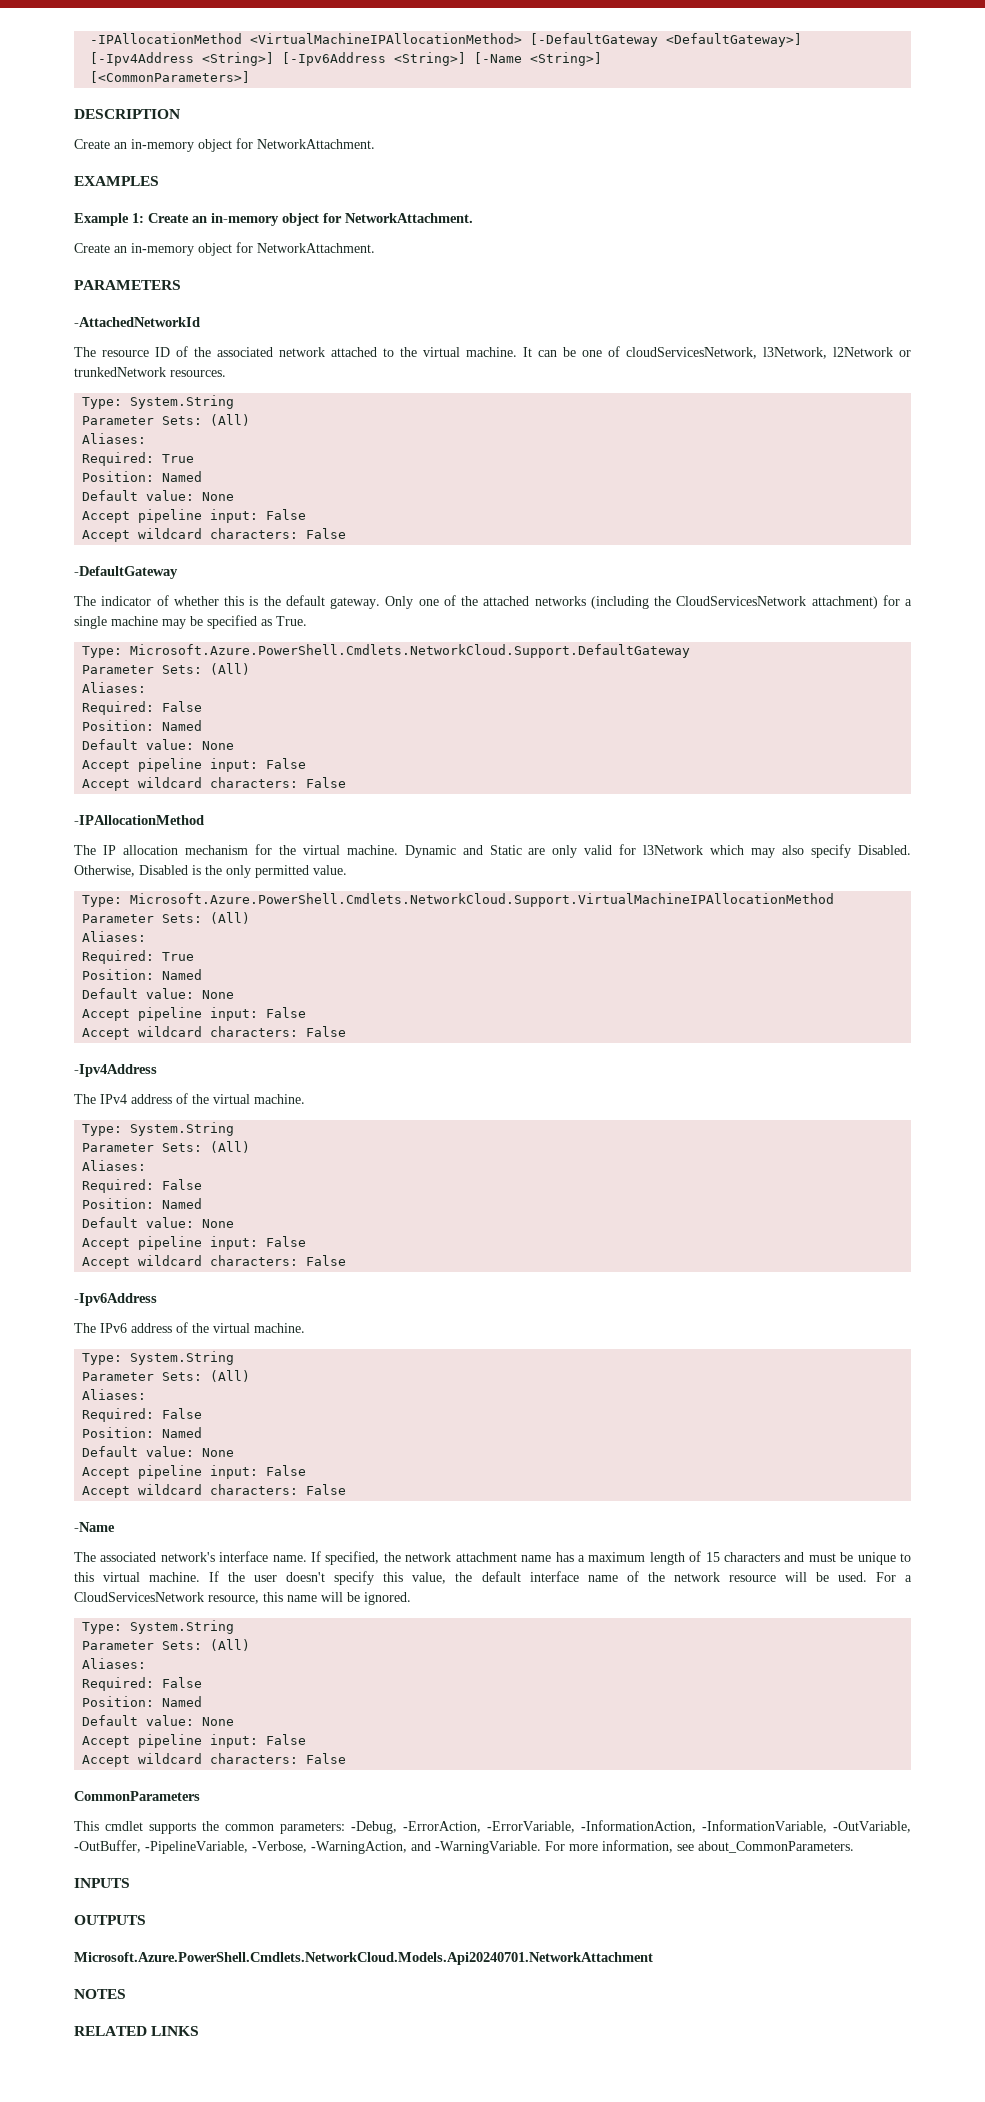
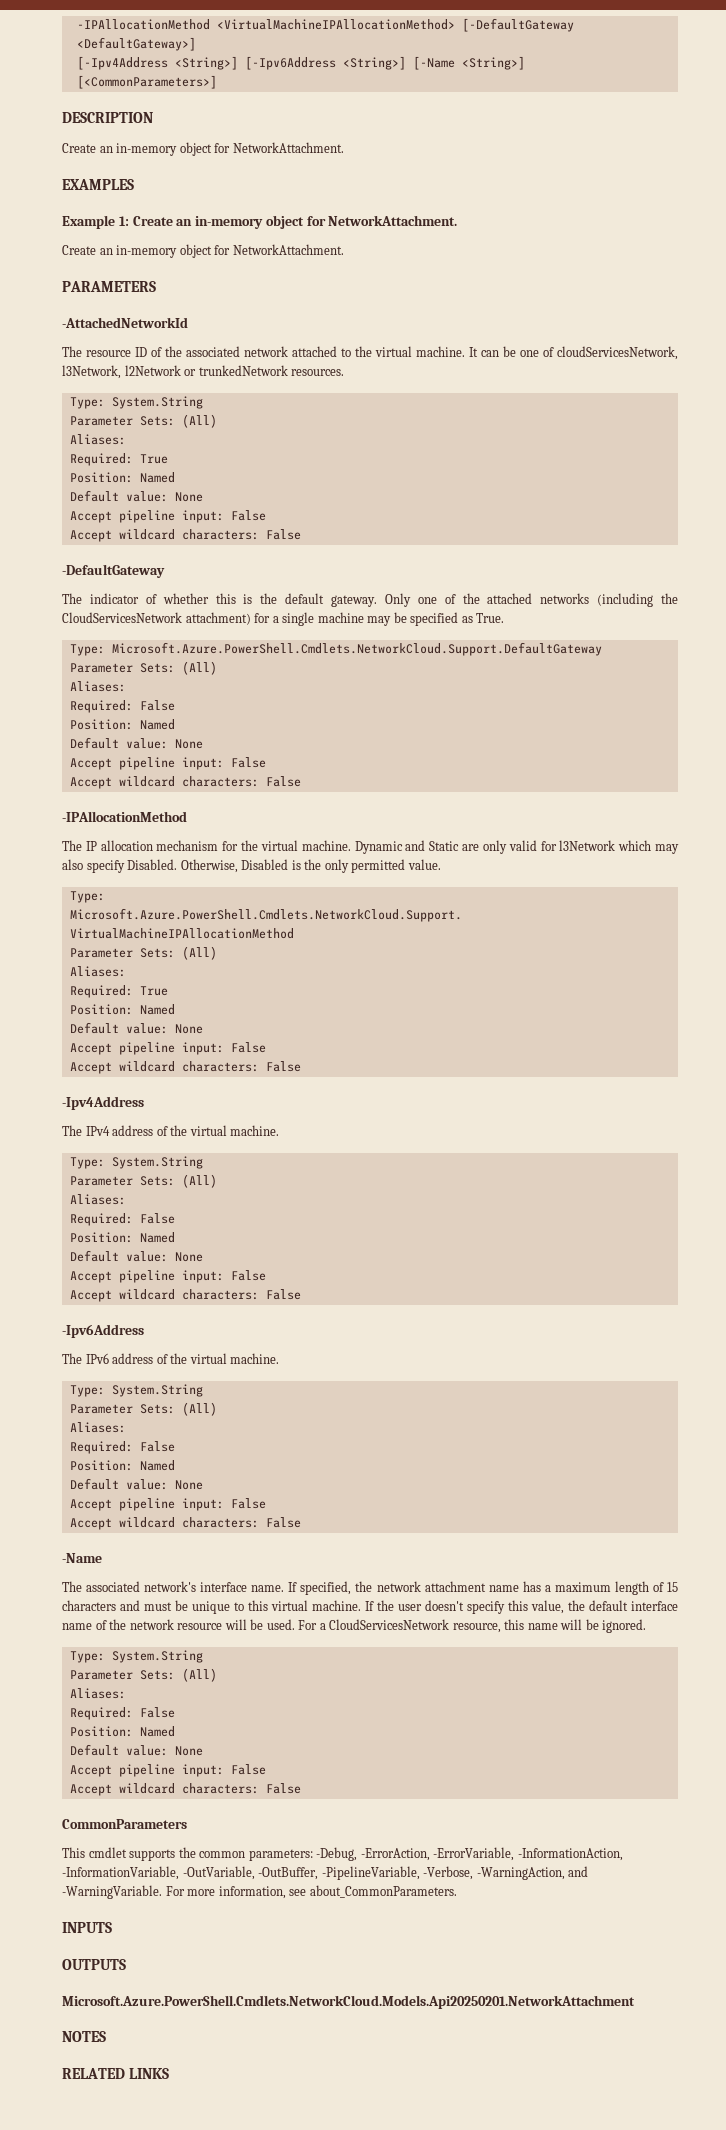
- Microsoft.Azure.PowerShell.Cmdlets.NetworkCloud.Models.Api20240701.NetworkAttachment
+ Microsoft.Azure.PowerShell.Cmdlets.NetworkCloud.Models.Api20250201.NetworkAttachment

